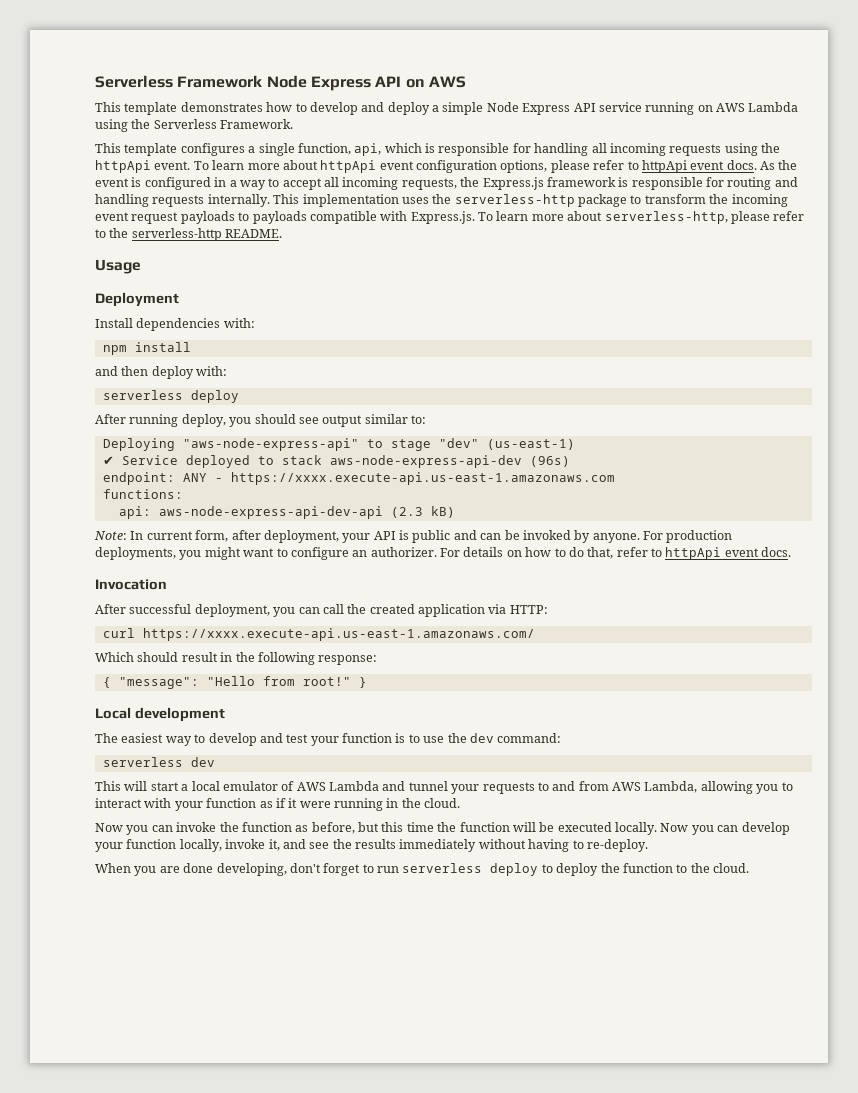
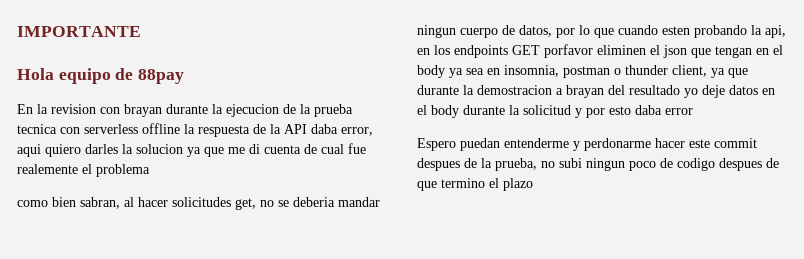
- Serverless Framework Node Express API on AWS
- This template demonstrates how to develop and deploy a simple Node Express API service running on AWS Lambda using the Serverless Framework.
- This template configures a single function, api, which is responsible for handling all incoming requests using the httpApi event. To learn more about httpApi event configuration options, please refer to httpApi event docs. As the event is configured in a way to accept all incoming requests, the Express.js framework is responsible for routing and handling requests internally. This implementation uses the serverless-http package to transform the incoming event request payloads to payloads compatible with Express.js. To learn more about serverless-http, please refer to the serverless-http README.
- Usage
- Deployment
- Install dependencies with:
- npm install
- and then deploy with:
- serverless deploy
- After running deploy, you should see output similar to:
- Deploying "aws-node-express-api" to stage "dev" (us-east-1)
- ✔ Service deployed to stack aws-node-express-api-dev (96s)
- endpoint: ANY - https://xxxx.execute-api.us-east-1.amazonaws.com
- functions:
- api: aws-node-express-api-dev-api (2.3 kB)
- Note: In current form, after deployment, your API is public and can be invoked by anyone. For production deployments, you might want to configure an authorizer. For details on how to do that, refer to httpApi event docs.
- Invocation
- After successful deployment, you can call the created application via HTTP:
- curl https://xxxx.execute-api.us-east-1.amazonaws.com/
- Which should result in the following response:
- { "message": "Hello from root!" }
- Local development
- The easiest way to develop and test your function is to use the dev command:
- serverless dev
- This will start a local emulator of AWS Lambda and tunnel your requests to and from AWS Lambda, allowing you to interact with your function as if it were running in the cloud.
- Now you can invoke the function as before, but this time the function will be executed locally. Now you can develop your function locally, invoke it, and see the results immediately without having to re-deploy.
- When you are done developing, don't forget to run serverless deploy to deploy the function to the cloud.
+ IMPORTANTE
+ Hola equipo de 88pay
+ En la revision con brayan durante la ejecucion de la prueba tecnica con serverless offline la respuesta de la API daba error, aqui quiero darles la solucion ya que me di cuenta de cual fue realemente el problema
+ como bien sabran, al hacer solicitudes get, no se deberia mandar ningun cuerpo de datos, por lo que cuando esten probando la api, en los endpoints GET porfavor eliminen el json que tengan en el body ya sea en insomnia, postman o thunder client, ya que durante la demostracion a brayan del resultado yo deje datos en el body durante la solicitud y por esto daba error
+ Espero puedan entenderme y perdonarme hacer este commit despues de la prueba, no subi ningun poco de codigo despues de que termino el plazo

